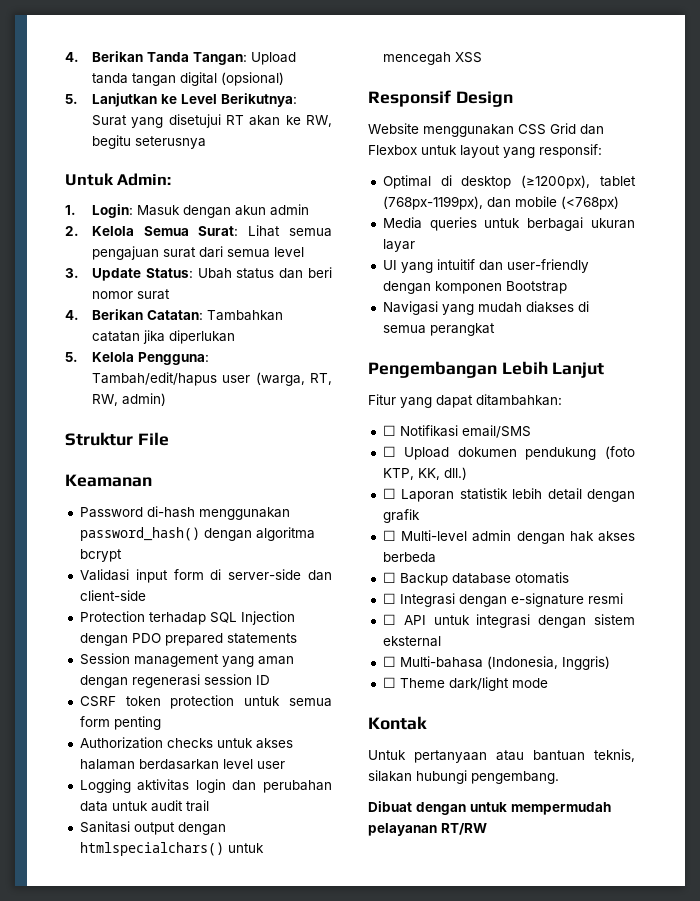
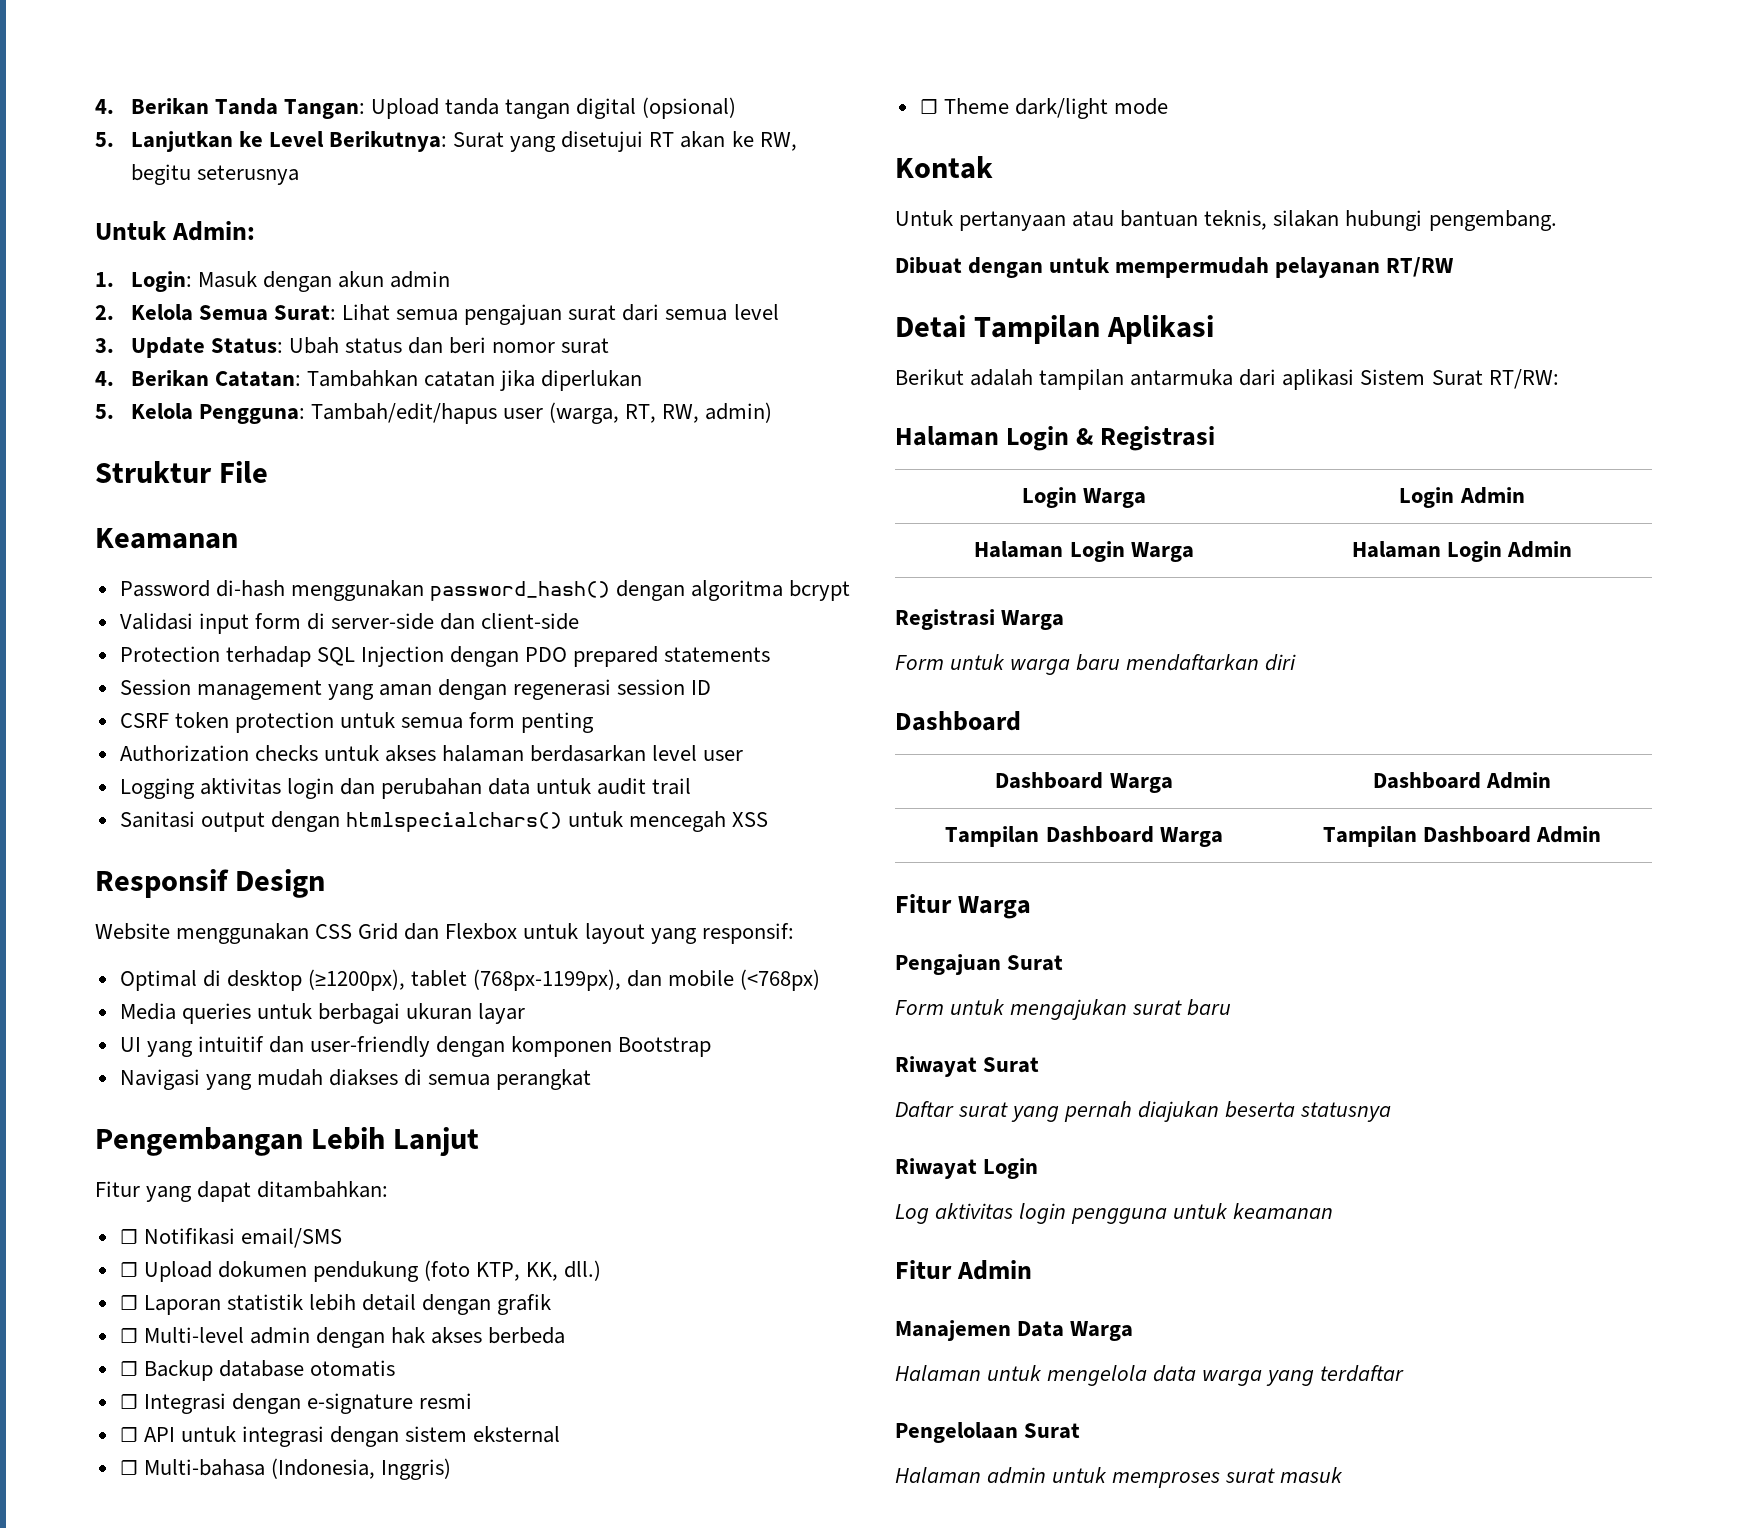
+ Detai Tampilan Aplikasi
+ Berikut adalah tampilan antarmuka dari aplikasi Sistem Surat RT/RW:
+ Halaman Login & Registrasi
+ Login Warga | Login Admin
+ Halaman Login Warga | Halaman Login Admin
+ Registrasi Warga
+ Form untuk warga baru mendaftarkan diri
+ Dashboard
+ Dashboard Warga | Dashboard Admin
+ Tampilan Dashboard Warga | Tampilan Dashboard Admin
+ Fitur Warga
+ Pengajuan Surat
+ Form untuk mengajukan surat baru
+ Riwayat Surat
+ Daftar surat yang pernah diajukan beserta statusnya
+ Riwayat Login
+ Log aktivitas login pengguna untuk keamanan
+ Fitur Admin
+ Manajemen Data Warga
+ Halaman untuk mengelola data warga yang terdaftar
+ Pengelolaan Surat
+ Halaman admin untuk memproses surat masuk

